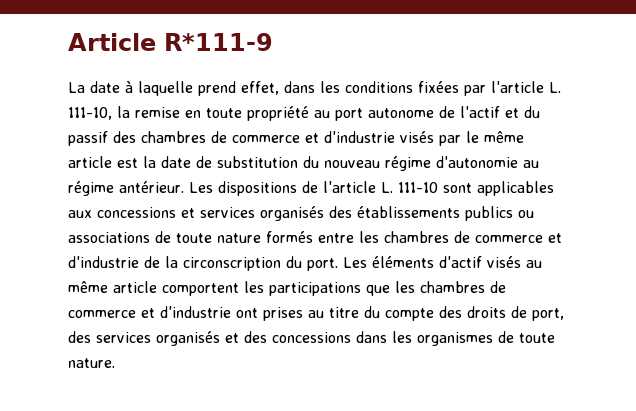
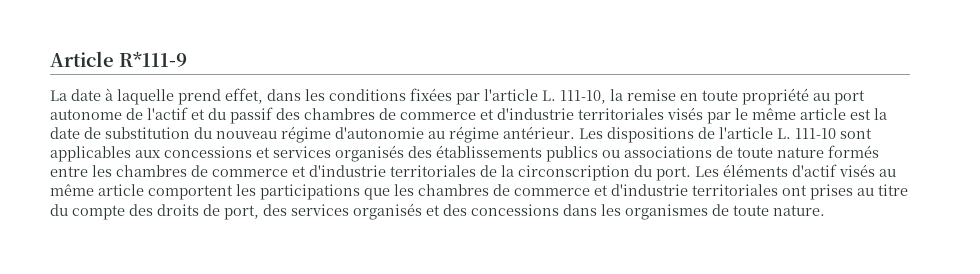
- La date à laquelle prend effet, dans les conditions fixées par l'article L. 111-10, la remise en toute propriété au port autonome de l'actif et du passif des chambres de commerce et d'industrie visés par le même article est la date de substitution du nouveau régime d'autonomie au régime antérieur.
+ La date à laquelle prend effet, dans les conditions fixées par l'article L. 111-10, la remise en toute propriété au port autonome de l'actif et du passif des chambres de commerce et d'industrie territoriales visés par le même article est la date de substitution du nouveau régime d'autonomie au régime antérieur.
- Les dispositions de l'article L. 111-10 sont applicables aux concessions et services organisés des établissements publics ou associations de toute nature formés entre les chambres de commerce et d'industrie de la circonscription du port.
+ Les dispositions de l'article L. 111-10 sont applicables aux concessions et services organisés des établissements publics ou associations de toute nature formés entre les chambres de commerce et d'industrie territoriales de la circonscription du port.
- Les éléments d'actif visés au même article comportent les participations que les chambres de commerce et d'industrie ont prises au titre du compte des droits de port, des services organisés et des concessions dans les organismes de toute nature.
+ Les éléments d'actif visés au même article comportent les participations que les chambres de commerce et d'industrie territoriales ont prises au titre du compte des droits de port, des services organisés et des concessions dans les organismes de toute nature.

